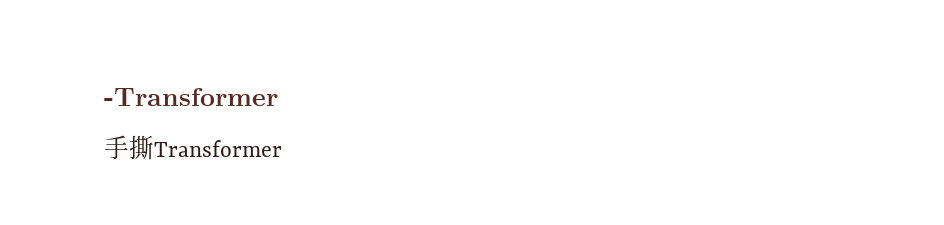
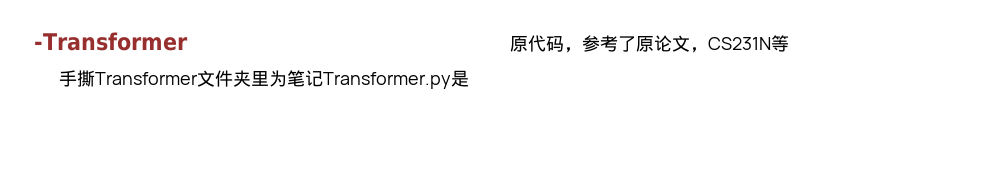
- 手撕Transformer
+ 手撕Transformer文件夹里为笔记Transformer.py是原代码，参考了原论文，CS231N等

